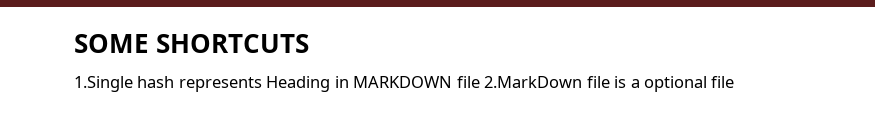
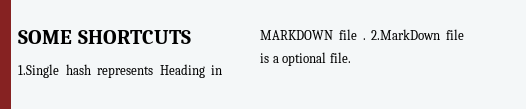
- 1.Single hash represents Heading in MARKDOWN file 2.MarkDown file is a optional file
+ 1.Single hash represents Heading in MARKDOWN file . 2.MarkDown file is a optional file.

